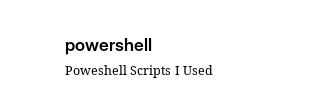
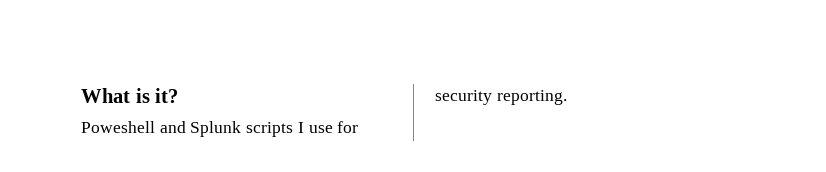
- powershell
- Poweshell Scripts I Used
+ What is it?
+ Poweshell and Splunk scripts I use for security reporting.

